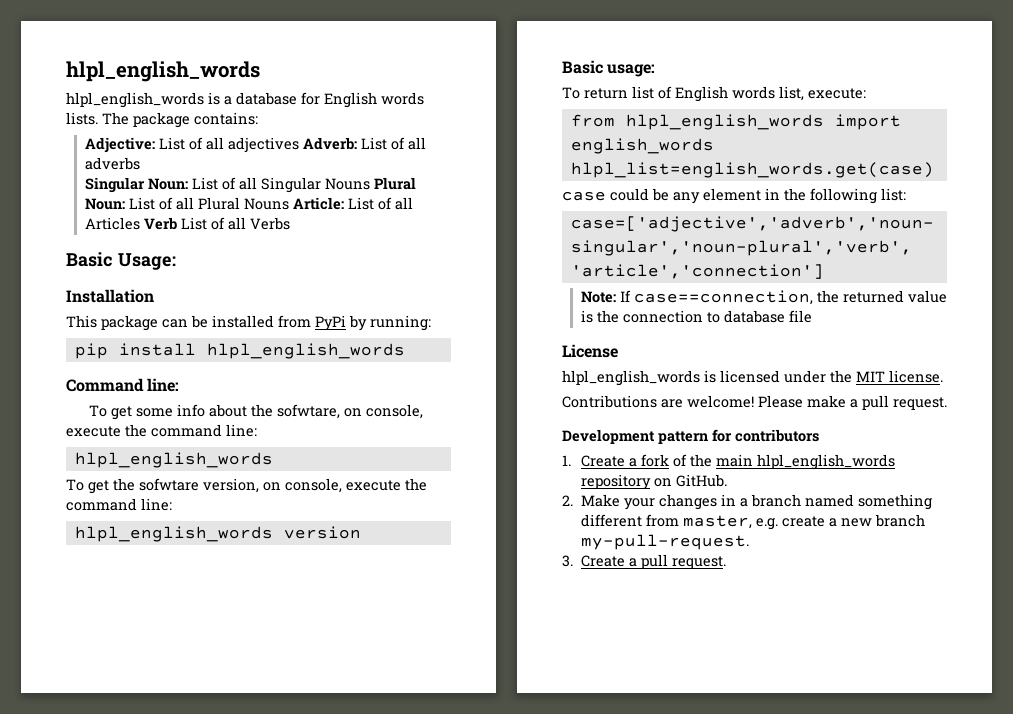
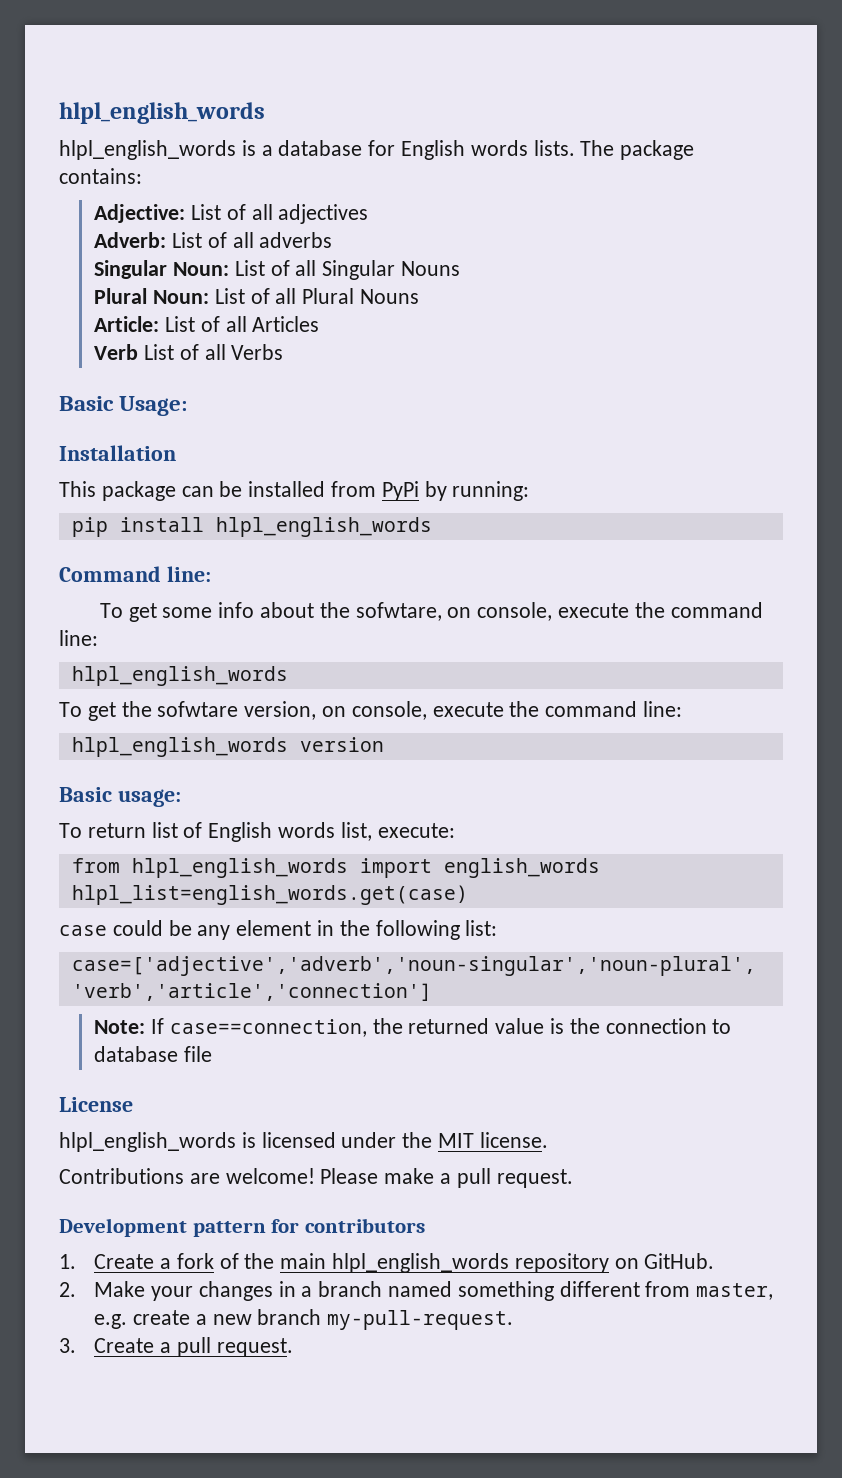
- Adjective: List of all adjectives Adverb: List of all adverbs
+ Adjective: List of all adjectives
+ Adverb: List of all adverbs
- Singular Noun: List of all Singular Nouns Plural Noun: List of all Plural Nouns Article: List of all Articles Verb List of all Verbs
+ Singular Noun: List of all Singular Nouns
+ Plural Noun: List of all Plural Nouns
+ Article: List of all Articles
+ Verb List of all Verbs

